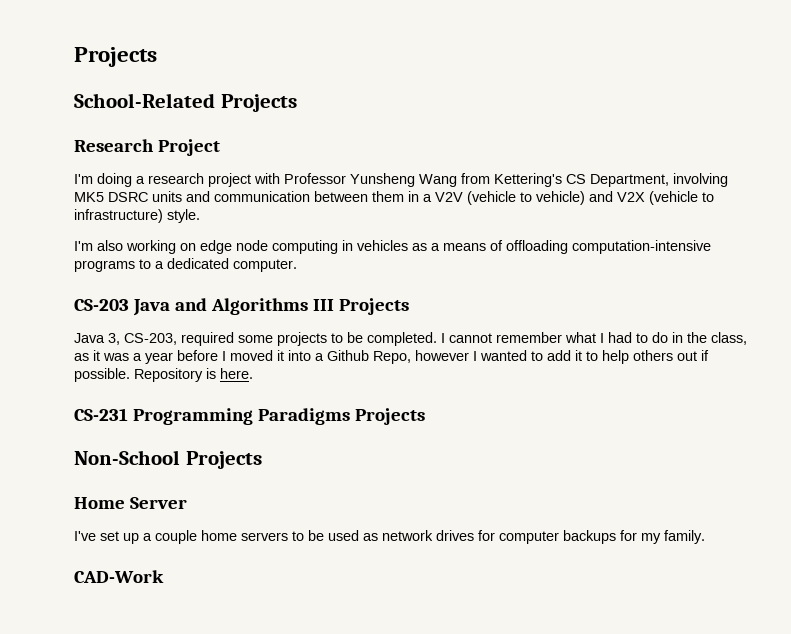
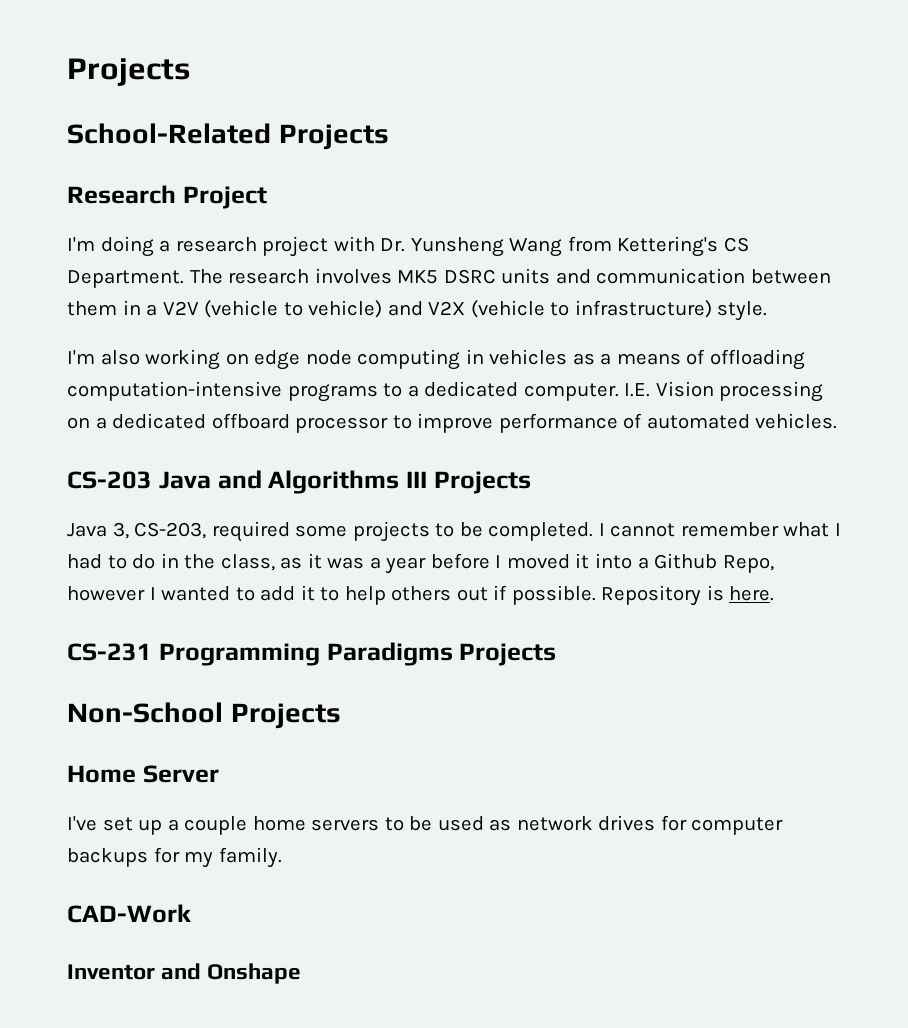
- I'm doing a research project with Professor Yunsheng Wang from Kettering's CS Department, involving MK5 DSRC units and communication between them in a V2V (vehicle to vehicle) and V2X (vehicle to infrastructure) style.
+ I'm doing a research project with Dr. Yunsheng Wang from Kettering's CS Department. The research involves MK5 DSRC units and communication between them in a V2V (vehicle to vehicle) and V2X (vehicle to infrastructure) style.
+ I.E. Vision processing on a dedicated offboard processor to improve performance of automated vehicles.
+ Inventor and Onshape

